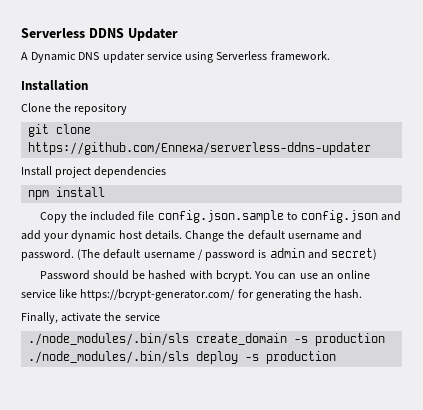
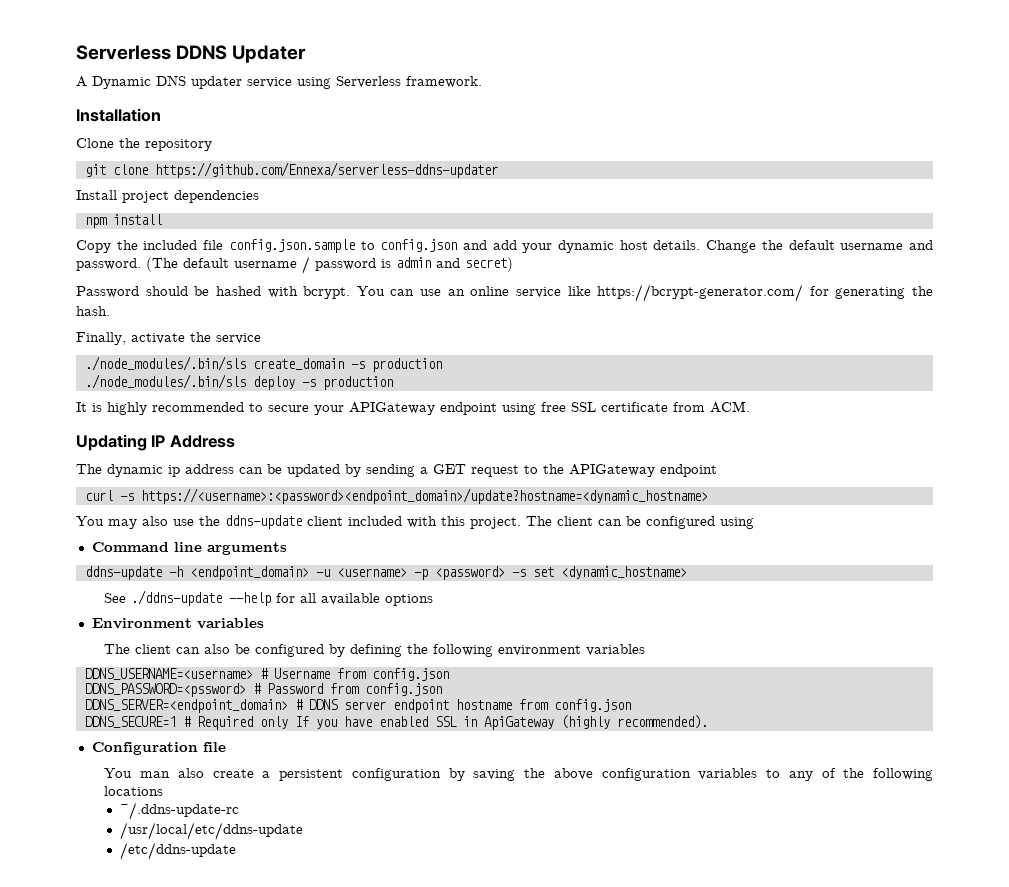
+ It is highly recommended to secure your APIGateway endpoint using free SSL certificate from ACM.
+ Updating IP Address
+ The dynamic ip address can be updated by sending a GET request to the APIGateway endpoint
+ curl -s https://<username>:<password><endpoint_domain>/update?hostname=<dynamic_hostname>
+ You may also use the ddns-update client included with this project. The client can be configured using
+ Command line arguments
+ ddns-update -h <endpoint_domain> -u <username> -p <password> -s set <dynamic_hostname>
+ See ./ddns-update --help for all available options
+ Environment variables
+ The client can also be configured by defining the following environment variables
+ DDNS_USERNAME=<username> # Username from config.json
+ DDNS_PASSWORD=<pssword> # Password from config.json
+ DDNS_SERVER=<endpoint_domain> # DDNS server endpoint hostname from config.json
+ DDNS_SECURE=1 # Required only If you have enabled SSL in ApiGateway (highly recommended).
+ Configuration file
+ You man also create a persistent configuration by saving the above configuration variables to any of the following locations
+ ~/.ddns-update-rc
+ /usr/local/etc/ddns-update
+ /etc/ddns-update

